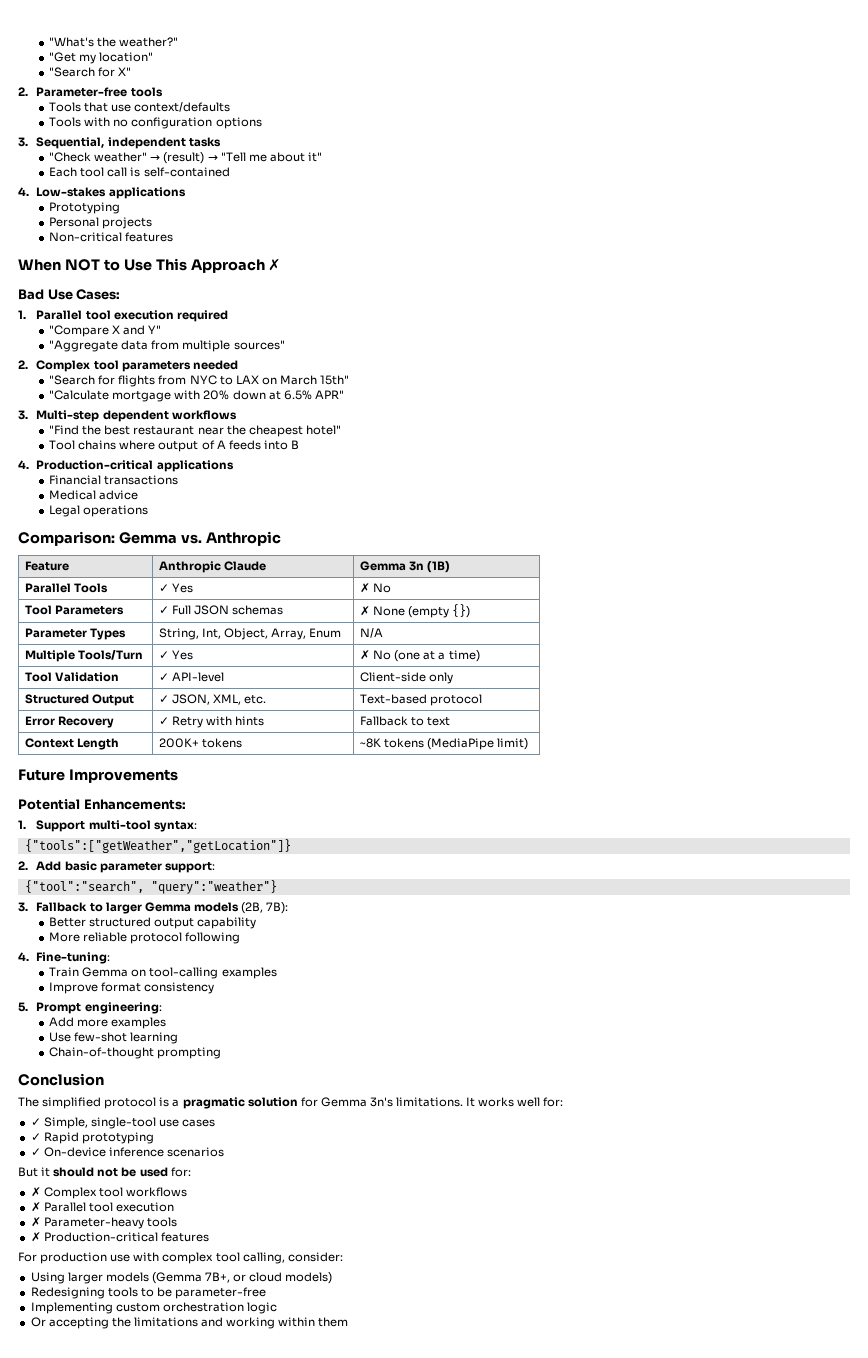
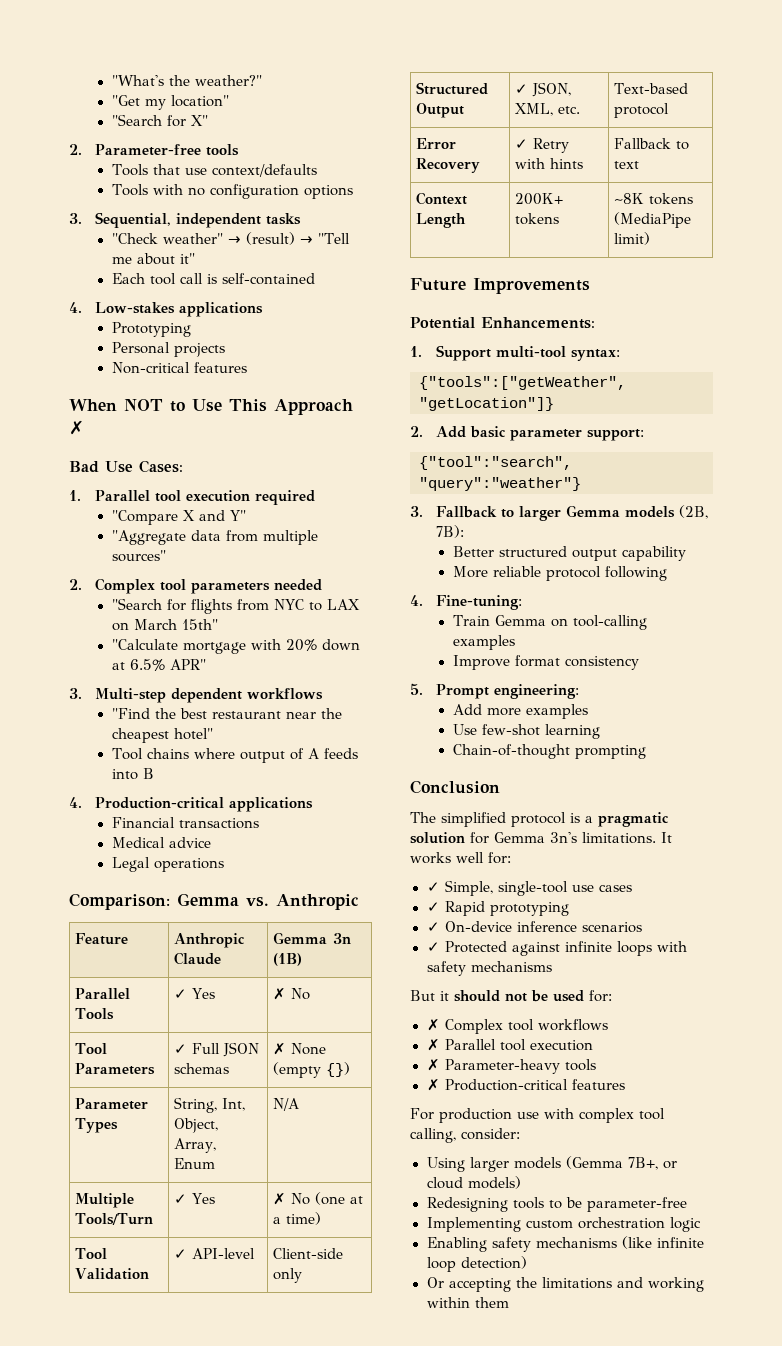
+ ✓ Protected against infinite loops with safety mechanisms
+ Enabling safety mechanisms (like infinite loop detection)

